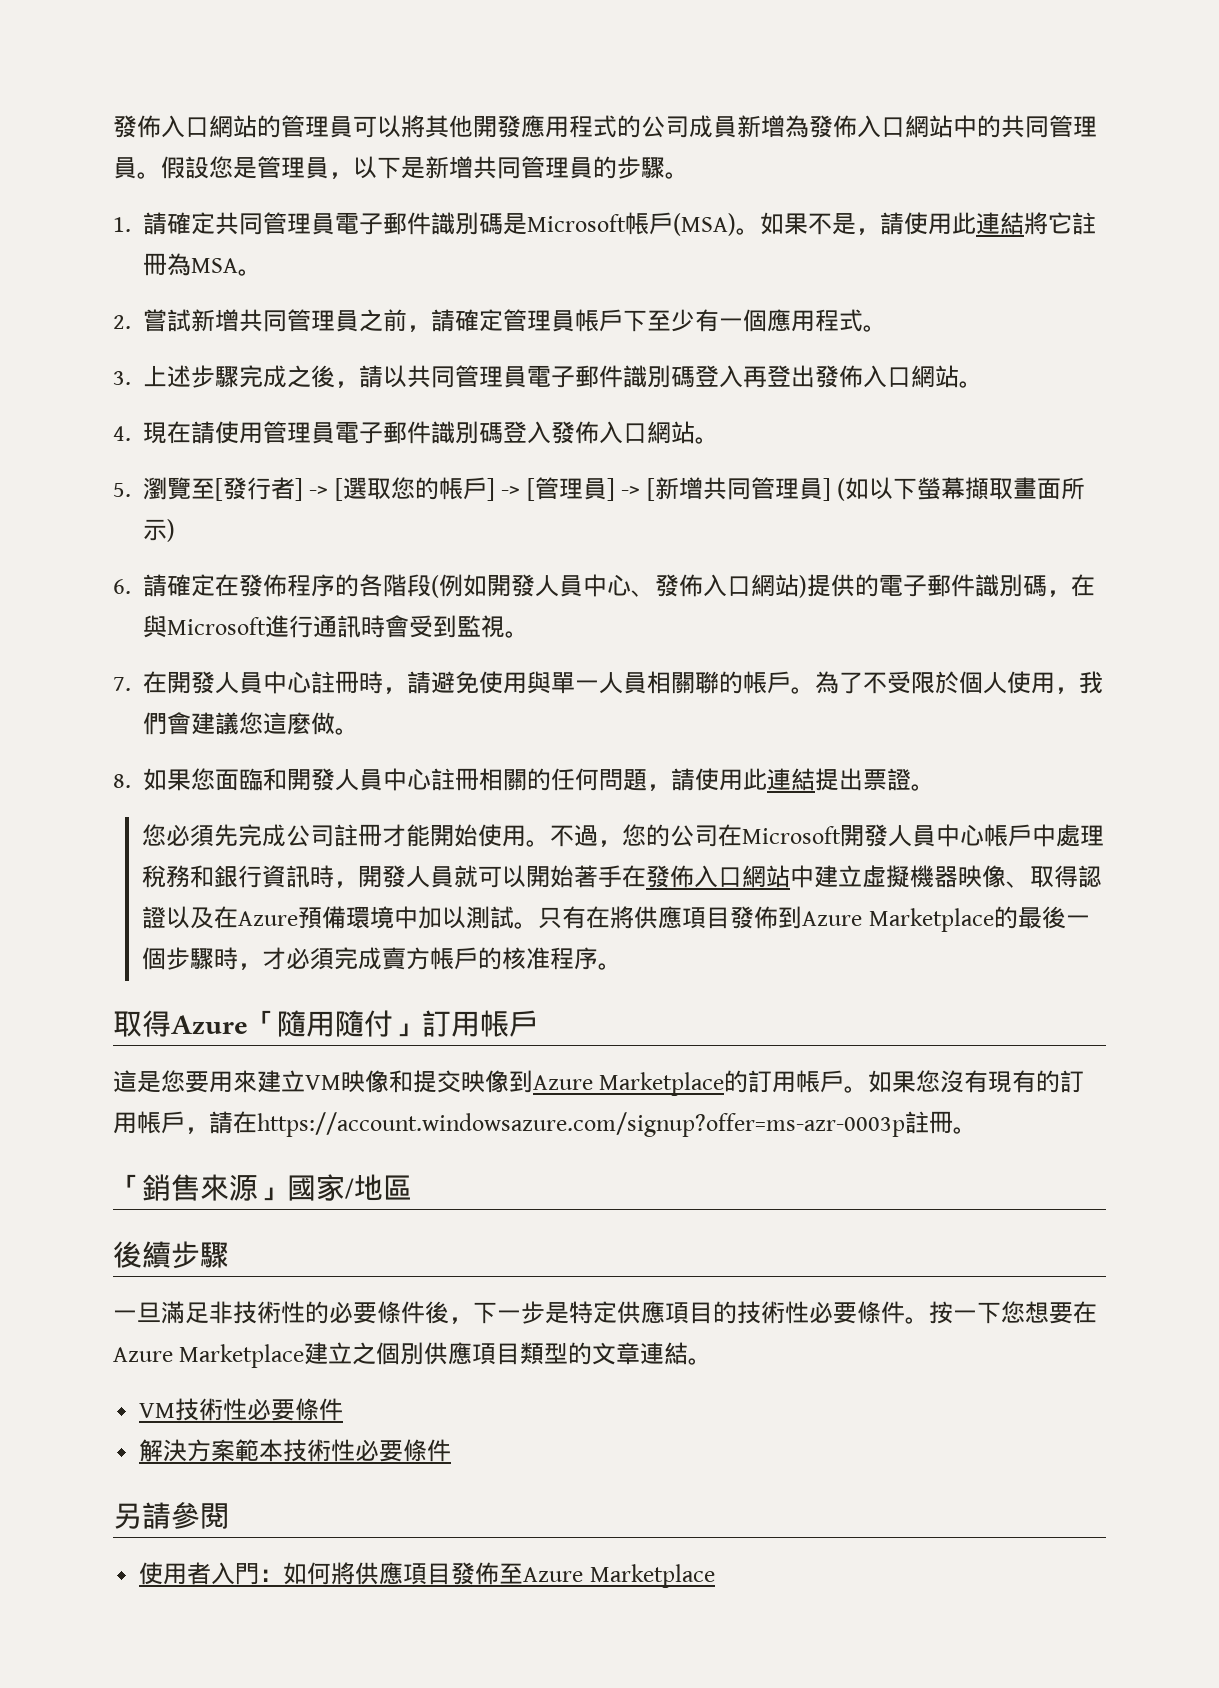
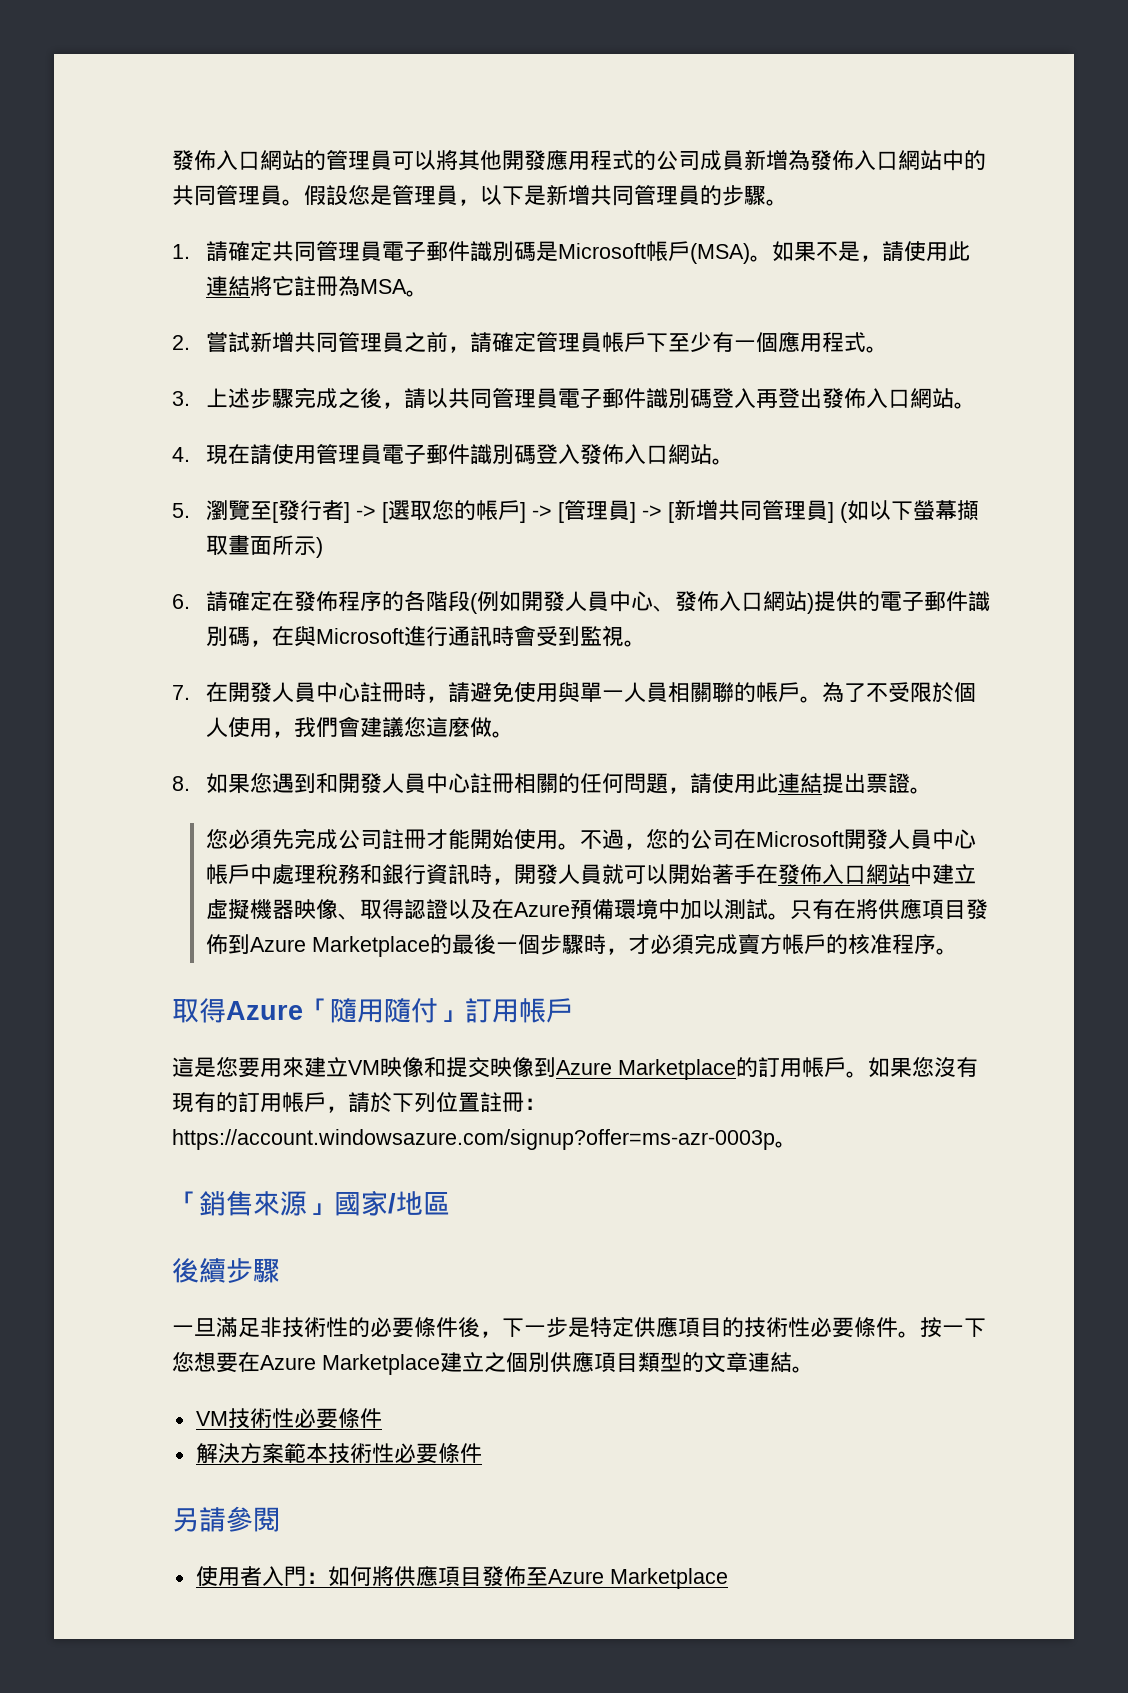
- 8.如果您面臨和開發人員中心註冊相關的任何問題，請使用此連結提出票證。
+ 8.如果您遇到和開發人員中心註冊相關的任何問題，請使用此連結提出票證。
- 如果您沒有現有的訂用帳戶，請在https://account.windowsazure.com/signup?offer=ms-azr-0003p註冊。
+ 如果您沒有現有的訂用帳戶，請於下列位置註冊：https://account.windowsazure.com/signup?offer=ms-azr-0003p。

